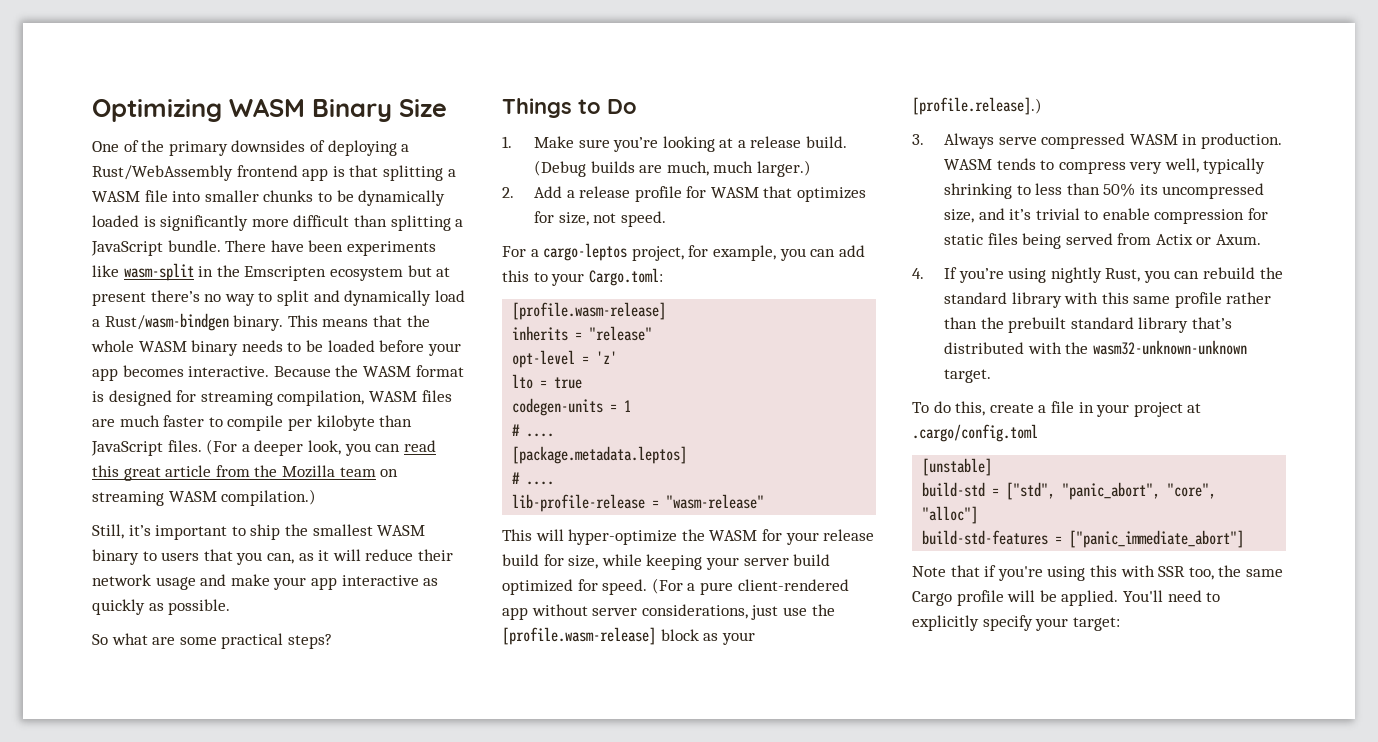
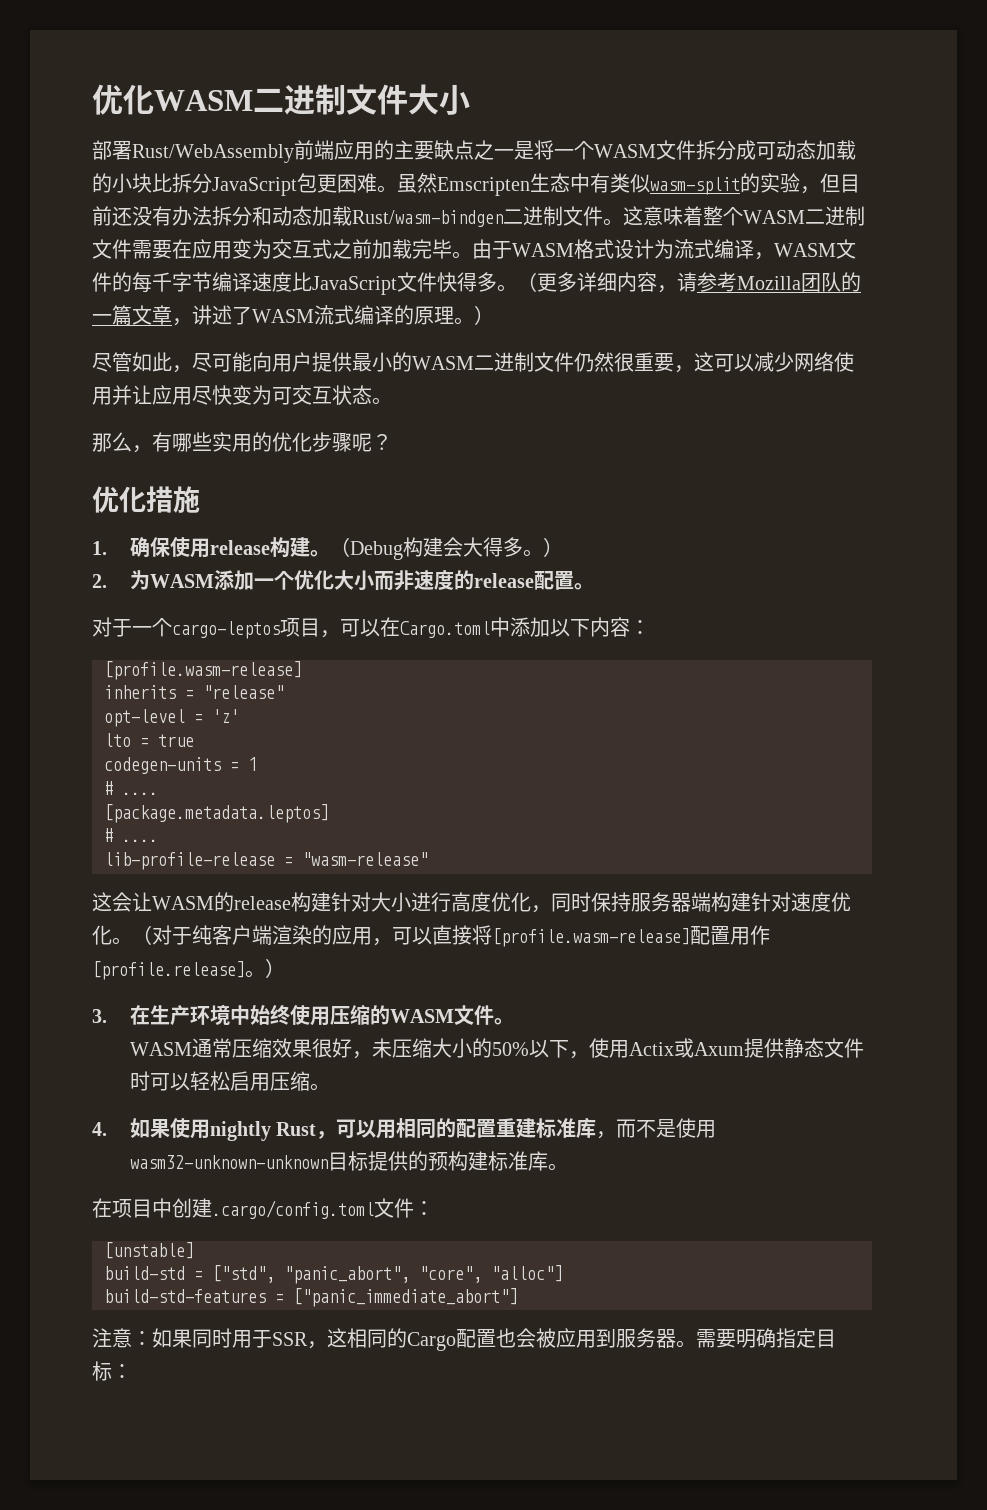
- Optimizing WASM Binary Size
- One of the primary downsides of deploying a Rust/WebAssembly frontend app is that splitting a WASM file into smaller chunks to be dynamically loaded is significantly more difficult than splitting a JavaScript bundle. There have been experiments like wasm-split in the Emscripten ecosystem but at present there’s no way to split and dynamically load a Rust/wasm-bindgen binary. This means that the whole WASM binary needs to be loaded before your app becomes interactive. Because the WASM format is designed for streaming compilation, WASM files are much faster to compile per kilobyte than JavaScript files. (For a deeper look, you can read this great article from the Mozilla team on streaming WASM compilation.)
- Still, it’s important to ship the smallest WASM binary to users that you can, as it will reduce their network usage and make your app interactive as quickly as possible.
- So what are some practical steps?
- Things to Do
- 1. Make sure you’re looking at a release build. (Debug builds are much, much larger.)
- 2. Add a release profile for WASM that optimizes for size, not speed.
- For a cargo-leptos project, for example, you can add this to your Cargo.toml:
+ 优化WASM二进制文件大小
+ 部署Rust/WebAssembly前端应用的主要缺点之一是将一个WASM文件拆分成可动态加载的小块比拆分JavaScript包更困难。虽然Emscripten生态中有类似wasm-split的实验，但目前还没有办法拆分和动态加载Rust/wasm-bindgen二进制文件。这意味着整个WASM二进制文件需要在应用变为交互式之前加载完毕。由于WASM格式设计为流式编译，WASM文件的每千字节编译速度比JavaScript文件快得多。（更多详细内容，请参考Mozilla团队的一篇文章，讲述了WASM流式编译的原理。）
+ 尽管如此，尽可能向用户提供最小的WASM二进制文件仍然很重要，这可以减少网络使用并让应用尽快变为可交互状态。
+ 那么，有哪些实用的优化步骤呢？
+ 优化措施
+ 1.确保使用release构建。（Debug构建会大得多。）
+ 2.为WASM添加一个优化大小而非速度的release配置。
+ 对于一个cargo-leptos项目，可以在Cargo.toml中添加以下内容：
- This will hyper-optimize the WASM for your release build for size, while keeping your server build optimized for speed. (For a pure client-rendered app without server considerations, just use the [profile.wasm-release] block as your [profile.release].)
- 3. Always serve compressed WASM in production. WASM tends to compress very well, typically shrinking to less than 50% its uncompressed size, and it’s trivial to enable compression for static files being served from Actix or Axum.
- 4. If you’re using nightly Rust, you can rebuild the standard library with this same profile rather than the prebuilt standard library that’s distributed with the wasm32-unknown-unknown target.
- To do this, create a file in your project at .cargo/config.toml
+ 这会让WASM的release构建针对大小进行高度优化，同时保持服务器端构建针对速度优化。（对于纯客户端渲染的应用，可以直接将[profile.wasm-release]配置用作[profile.release]。）
+ 3.在生产环境中始终使用压缩的WASM文件。
+ WASM通常压缩效果很好，未压缩大小的50%以下，使用Actix或Axum提供静态文件时可以轻松启用压缩。
+ 4.如果使用nightly Rust，可以用相同的配置重建标准库，而不是使用wasm32-unknown-unknown目标提供的预构建标准库。
+ 在项目中创建.cargo/config.toml文件：
- Note that if you're using this with SSR too, the same Cargo profile will be applied. You'll need to explicitly specify your target:
+ 注意：如果同时用于SSR，这相同的Cargo配置也会被应用到服务器。需要明确指定目标：

